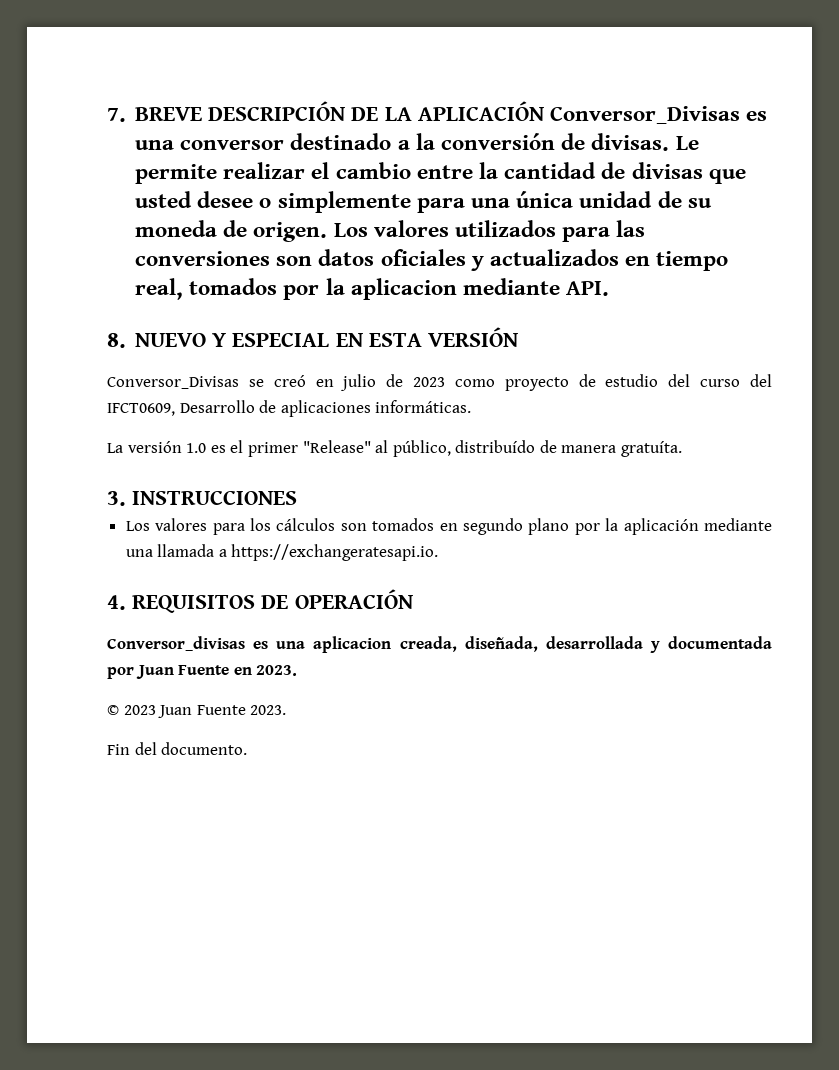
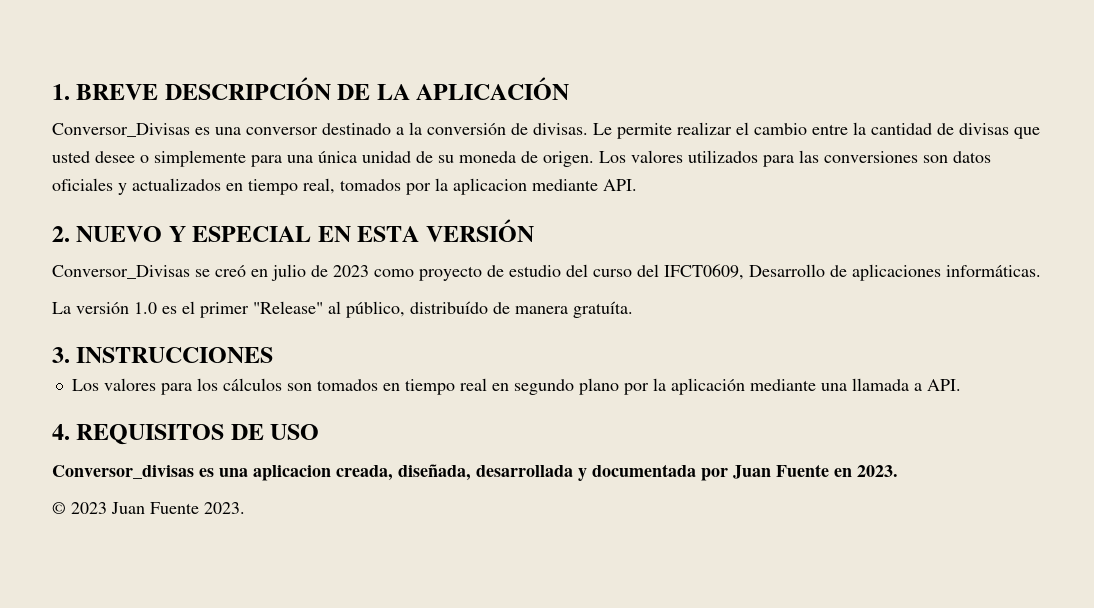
- 7. BREVE DESCRIPCIÓN DE LA APLICACIÓN Conversor_Divisas es una conversor destinado a la conversión de divisas.
+ 1. BREVE DESCRIPCIÓN DE LA APLICACIÓN
+ Conversor_Divisas es una conversor destinado a la conversión de divisas.
- 8. NUEVO Y ESPECIAL EN ESTA VERSIÓN
+ 2. NUEVO Y ESPECIAL EN ESTA VERSIÓN
- Los valores para los cálculos son tomados en segundo plano por la aplicación mediante una llamada a https://exchangeratesapi.io.
+ Los valores para los cálculos son tomados en tiempo real en segundo plano por la aplicación mediante una llamada a API.
- 4. REQUISITOS DE OPERACIÓN
+ 4. REQUISITOS DE USO
- Fin del documento.

